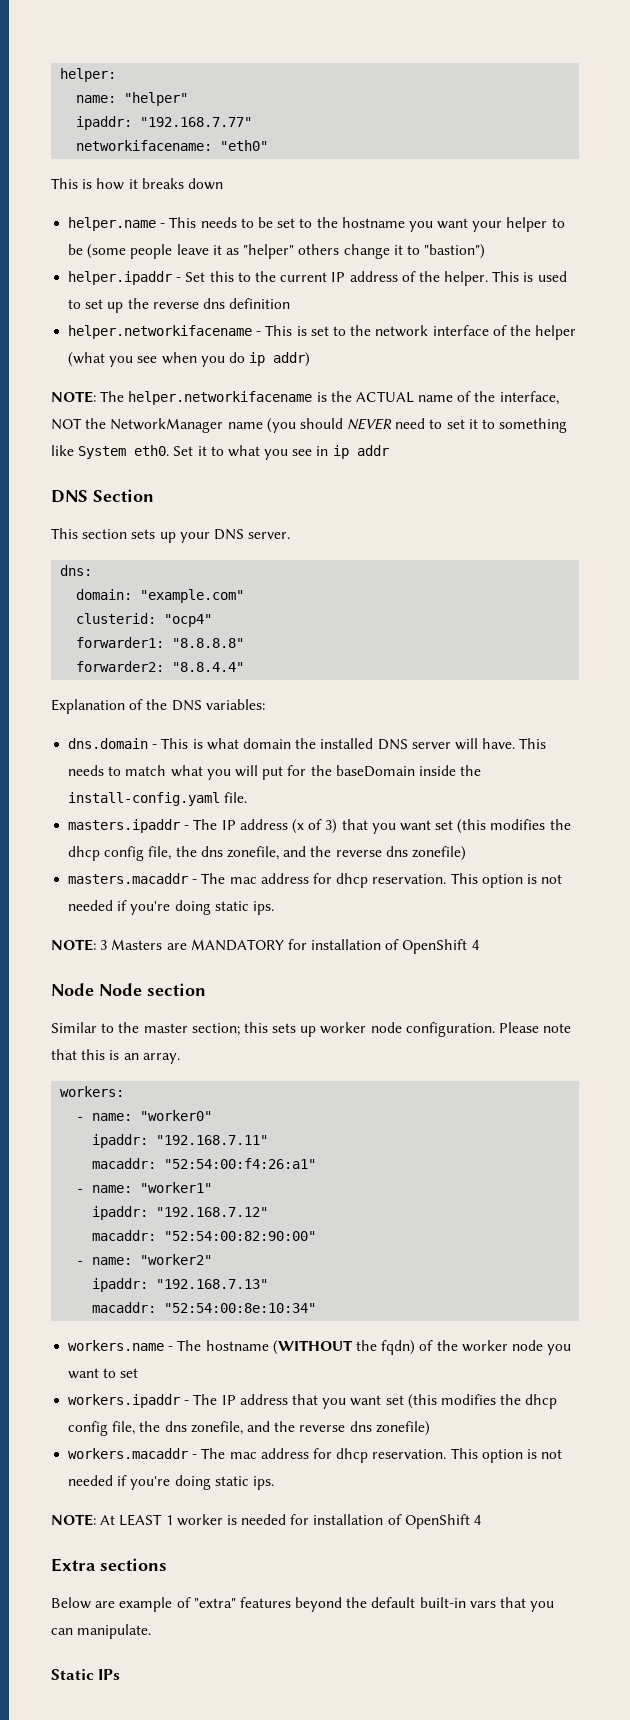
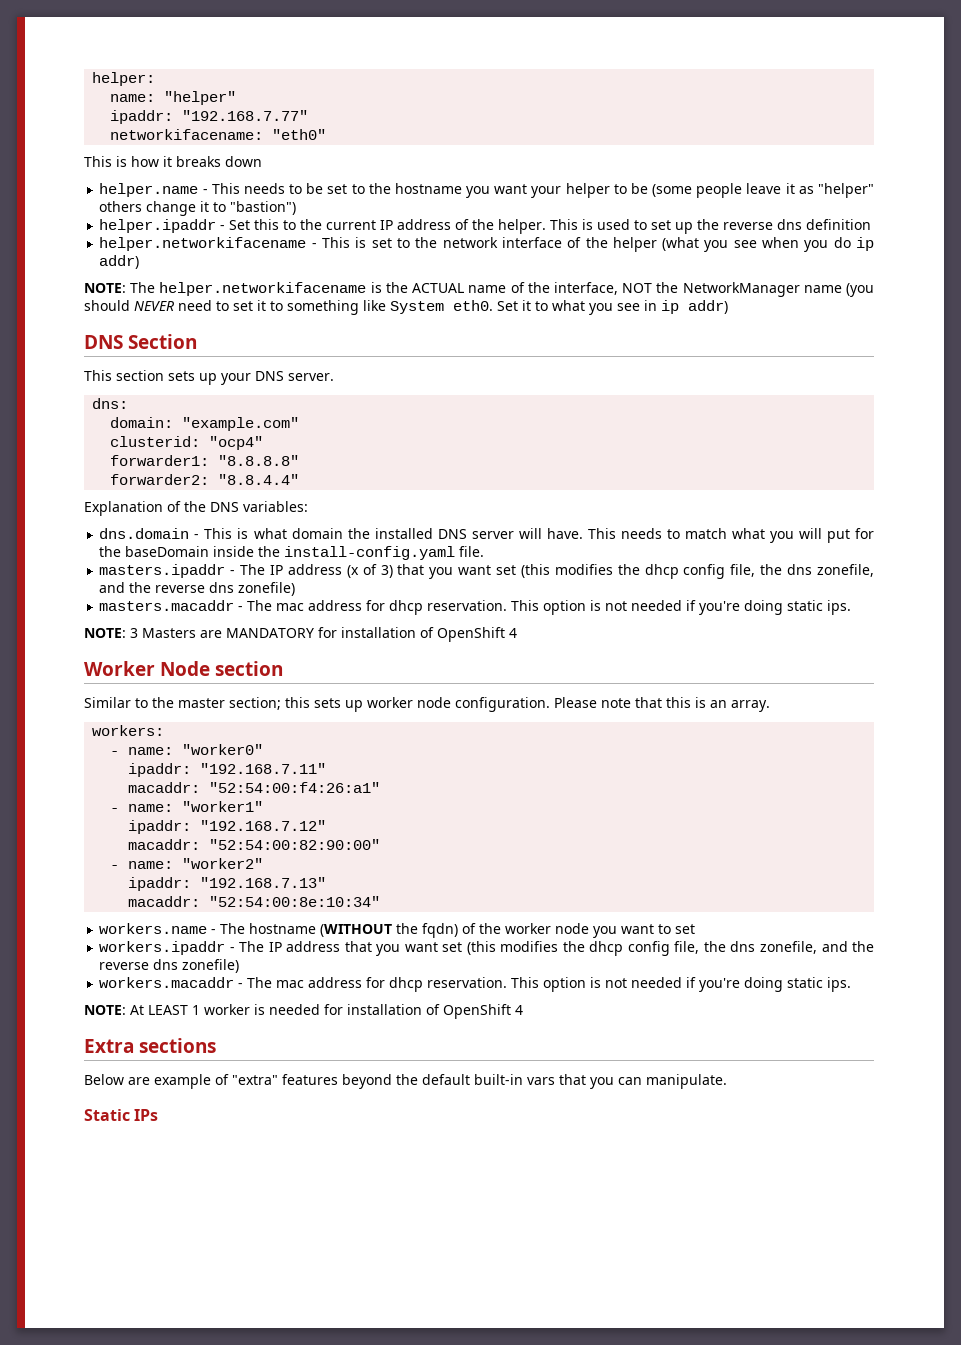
- Set it to what you see in ip addr
+ Set it to what you see in ip addr)
- Node Node section
+ Worker Node section

